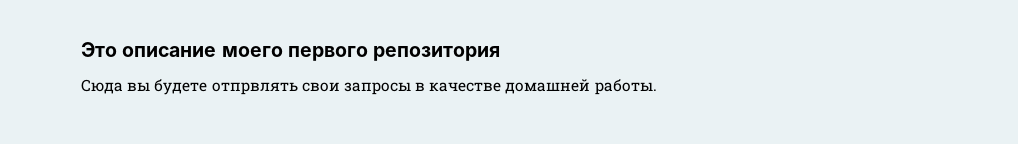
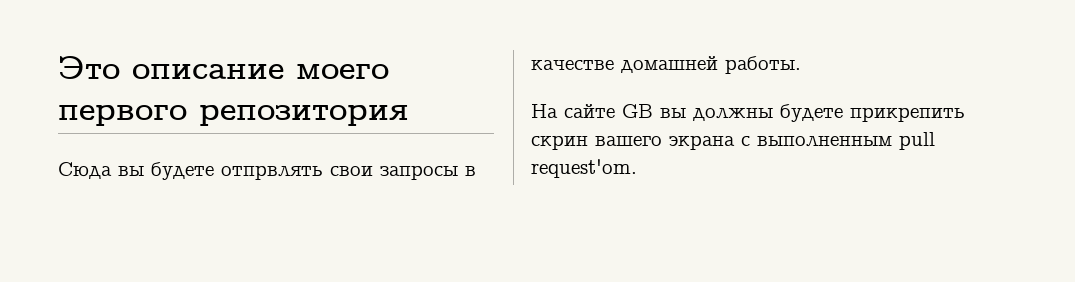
+ На сайте GB вы должны будете прикрепить скрин вашего экрана с выполненным pull request'om.

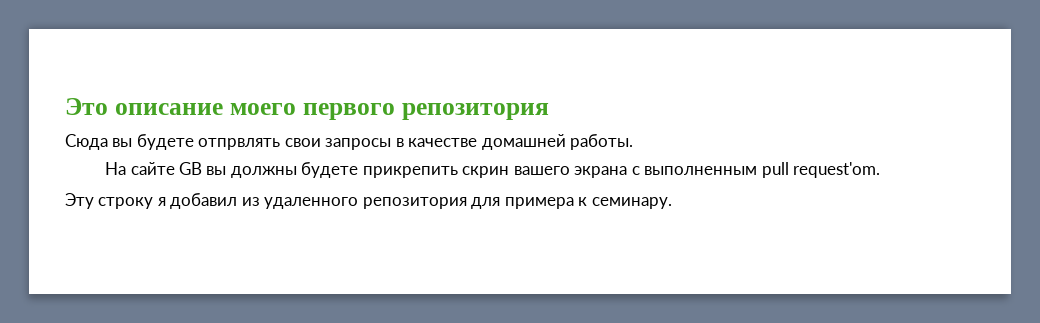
+ Эту строку я добавил из удаленного репозитория для примера к семинару.

